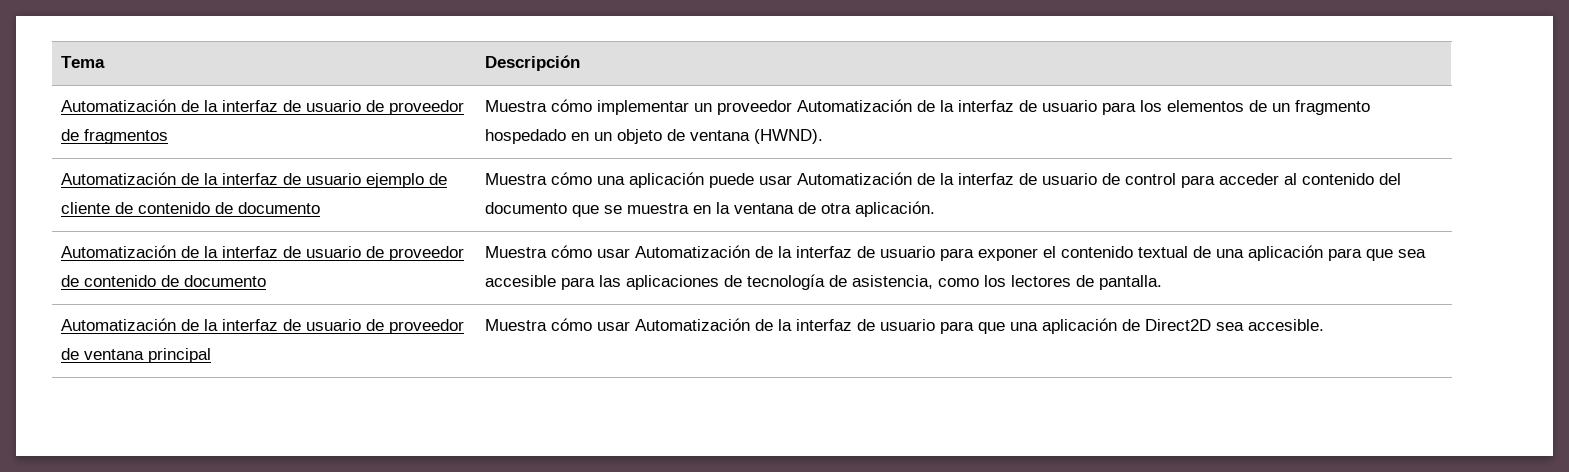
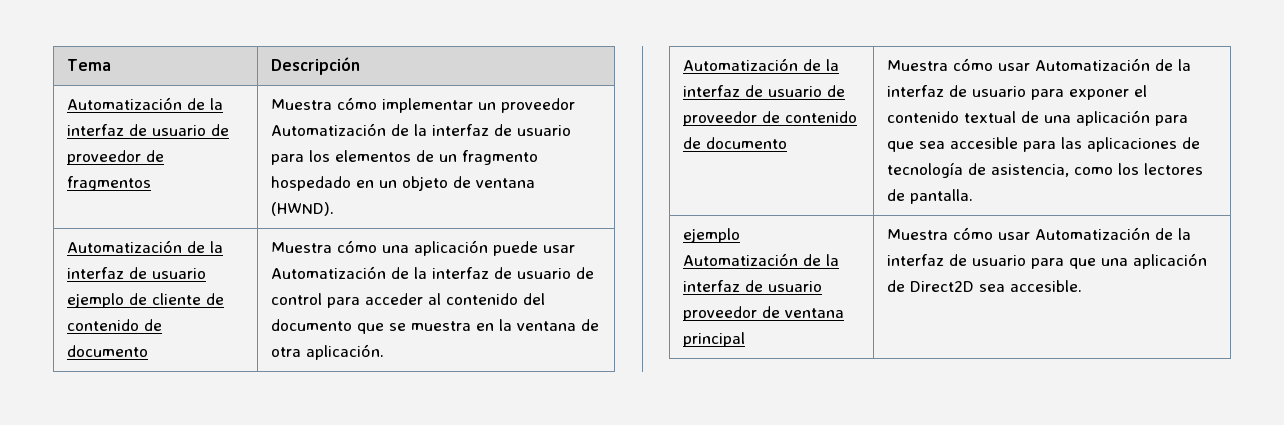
- Automatización de la interfaz de usuario de proveedor de ventana principal | Muestra cómo usar Automatización de la interfaz de usuario para que una aplicación de Direct2D sea accesible.
+ ejemplo Automatización de la interfaz de usuario proveedor de ventana principal | Muestra cómo usar Automatización de la interfaz de usuario para que una aplicación de Direct2D sea accesible.

